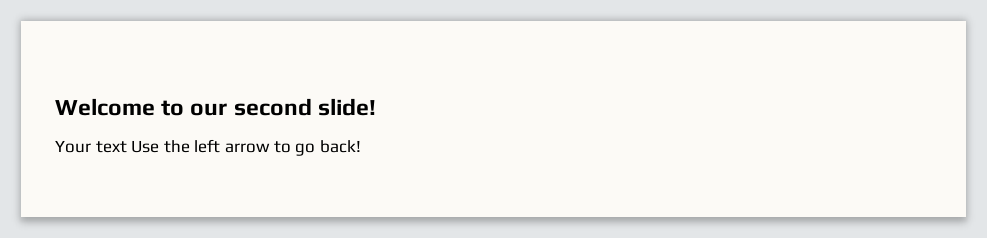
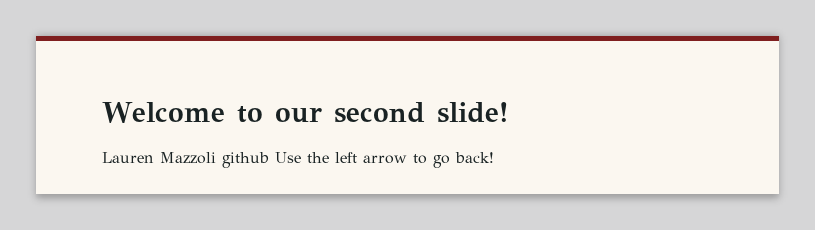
- Your text Use the left arrow to go back!
+ Lauren Mazzoli github Use the left arrow to go back!

